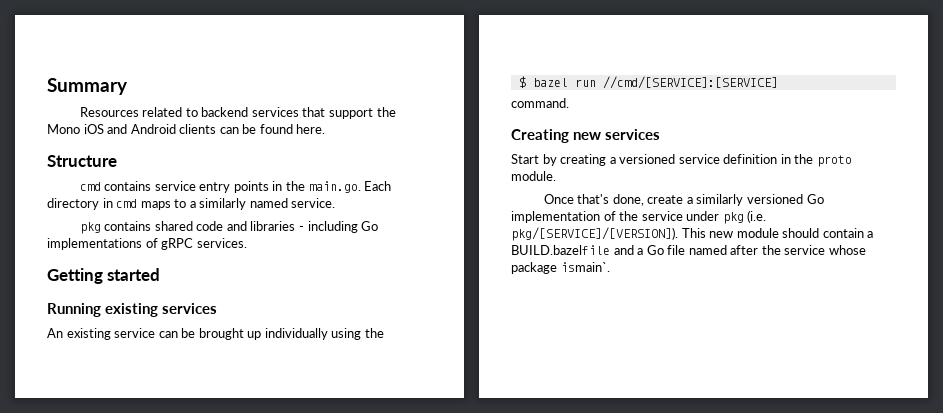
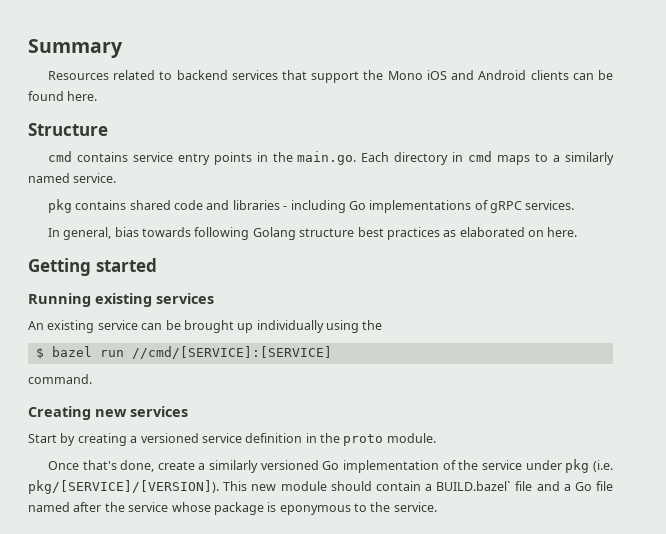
+ In general, bias towards following Golang structure best practices as elaborated on here.
- This new module should contain a BUILD.bazelfile and a Go file named after the service whose package ismain`.
+ This new module should contain a BUILD.bazel` file and a Go file named after the service whose package is eponymous to the service.

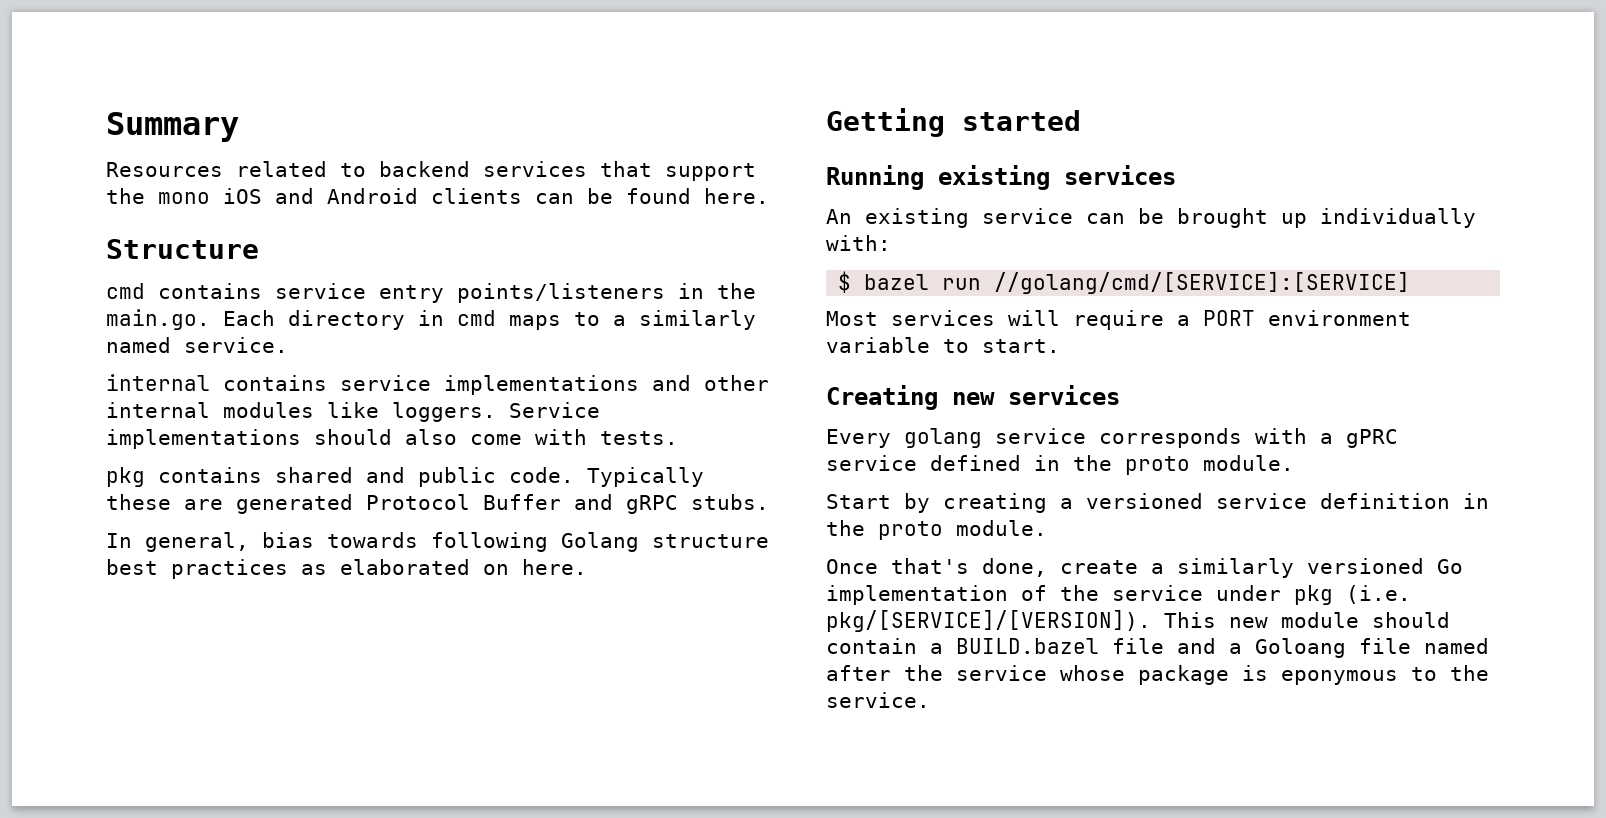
- Resources related to backend services that support the Mono iOS and Android clients can be found here.
+ Resources related to backend services that support the mono iOS and Android clients can be found here.
- cmd contains service entry points in the main.go. Each directory in cmd maps to a similarly named service.
+ cmd contains service entry points/listeners in the main.go. Each directory in cmd maps to a similarly named service.
- pkg contains shared code and libraries - including Go implementations of gRPC services.
+ internal contains service implementations and other internal modules like loggers. Service implementations should also come with tests.
+ pkg contains shared and public code. Typically these are generated Protocol Buffer and gRPC stubs.
- An existing service can be brought up individually using the
+ An existing service can be brought up individually with:
- $ bazel run //cmd/[SERVICE]:[SERVICE]
- command.
+ $ bazel run //golang/cmd/[SERVICE]:[SERVICE]
+ Most services will require a PORT environment variable to start.
  Creating new services
+ Every golang service corresponds with a gPRC service defined in the proto module.
- This new module should contain a BUILD.bazel` file and a Go file named after the service whose package is eponymous to the service.
+ This new module should contain a BUILD.bazel file and a Goloang file named after the service whose package is eponymous to the service.

